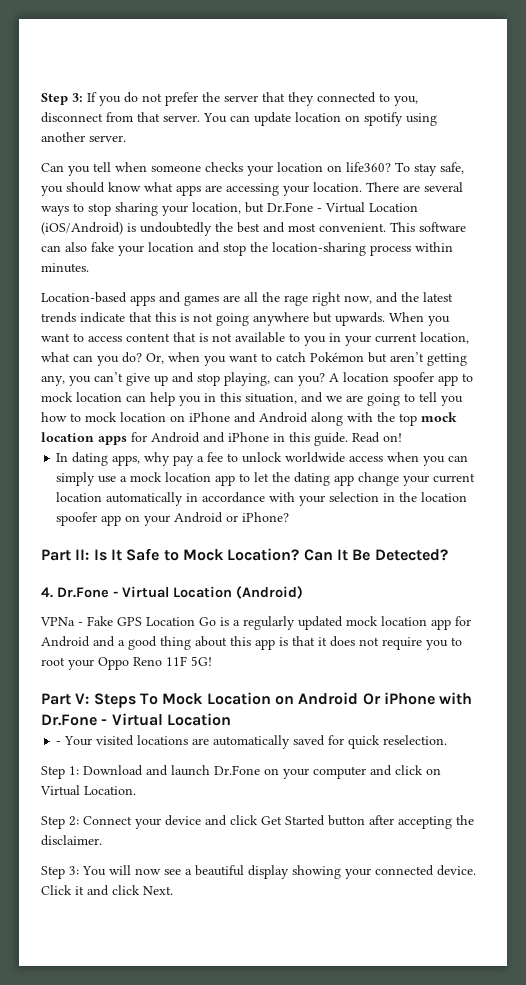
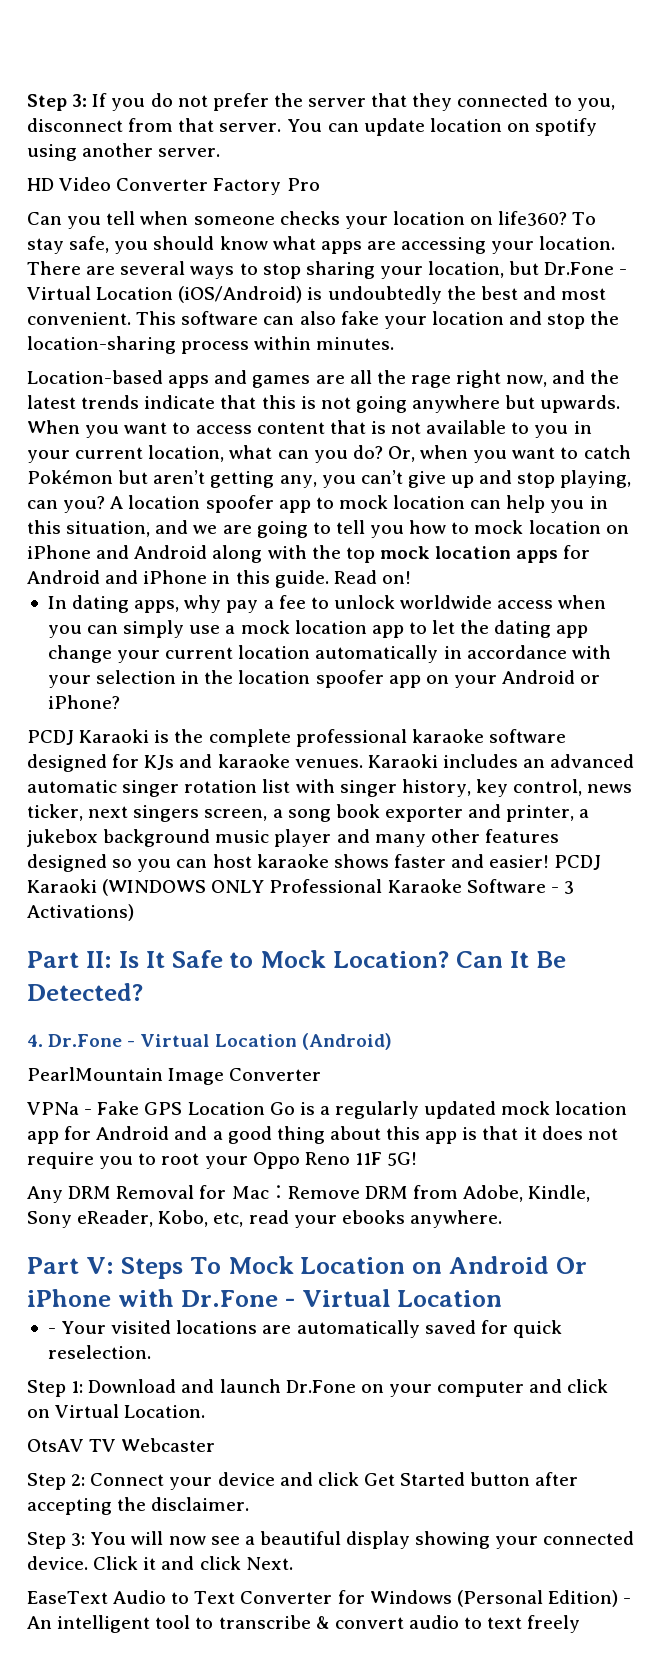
+ HD Video Converter Factory Pro
+ PCDJ Karaoki is the complete professional karaoke software designed for KJs and karaoke venues. Karaoki includes an advanced automatic singer rotation list with singer history, key control, news ticker, next singers screen, a song book exporter and printer, a jukebox background music player and many other features designed so you can host karaoke shows faster and easier! PCDJ Karaoki (WINDOWS ONLY Professional Karaoke Software - 3 Activations)
+ PearlMountain Image Converter
+ Any DRM Removal for Mac：Remove DRM from Adobe, Kindle, Sony eReader, Kobo, etc, read your ebooks anywhere.
+ OtsAV TV Webcaster
+ EaseText Audio to Text Converter for Windows (Personal Edition) - An intelligent tool to transcribe & convert audio to text freely

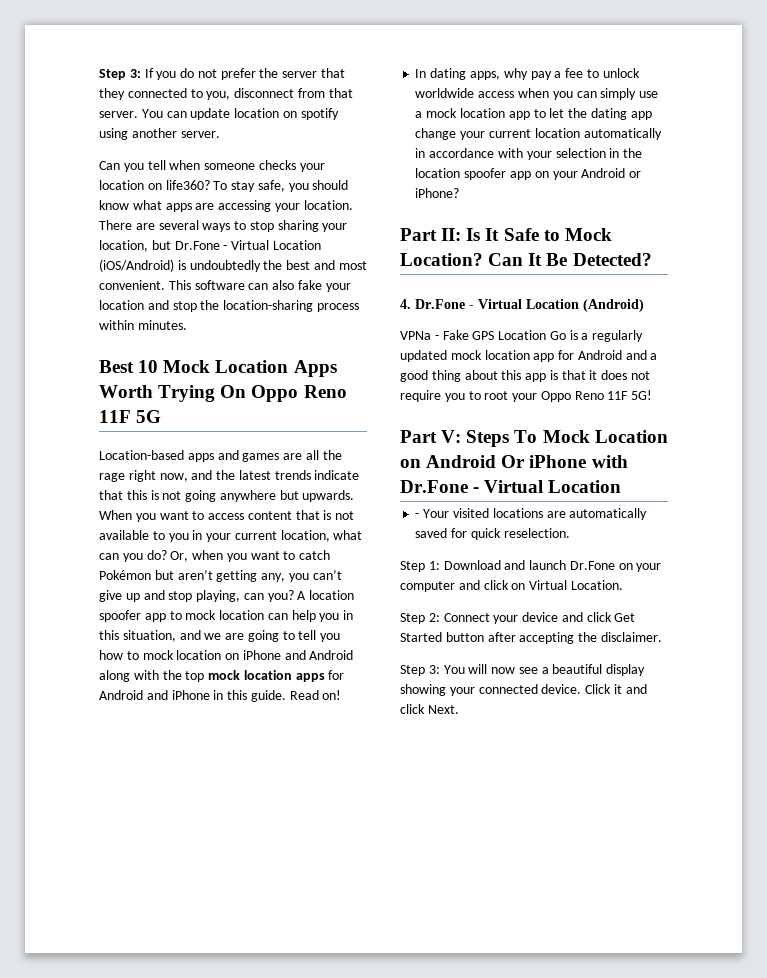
- HD Video Converter Factory Pro
+ Best 10 Mock Location Apps Worth Trying On Oppo Reno 11F 5G
- PCDJ Karaoki is the complete professional karaoke software designed for KJs and karaoke venues. Karaoki includes an advanced automatic singer rotation list with singer history, key control, news ticker, next singers screen, a song book exporter and printer, a jukebox background music player and many other features designed so you can host karaoke shows faster and easier! PCDJ Karaoki (WINDOWS ONLY Professional Karaoke Software - 3 Activations)
- PearlMountain Image Converter
- Any DRM Removal for Mac：Remove DRM from Adobe, Kindle, Sony eReader, Kobo, etc, read your ebooks anywhere.
- OtsAV TV Webcaster
- EaseText Audio to Text Converter for Windows (Personal Edition) - An intelligent tool to transcribe & convert audio to text freely

